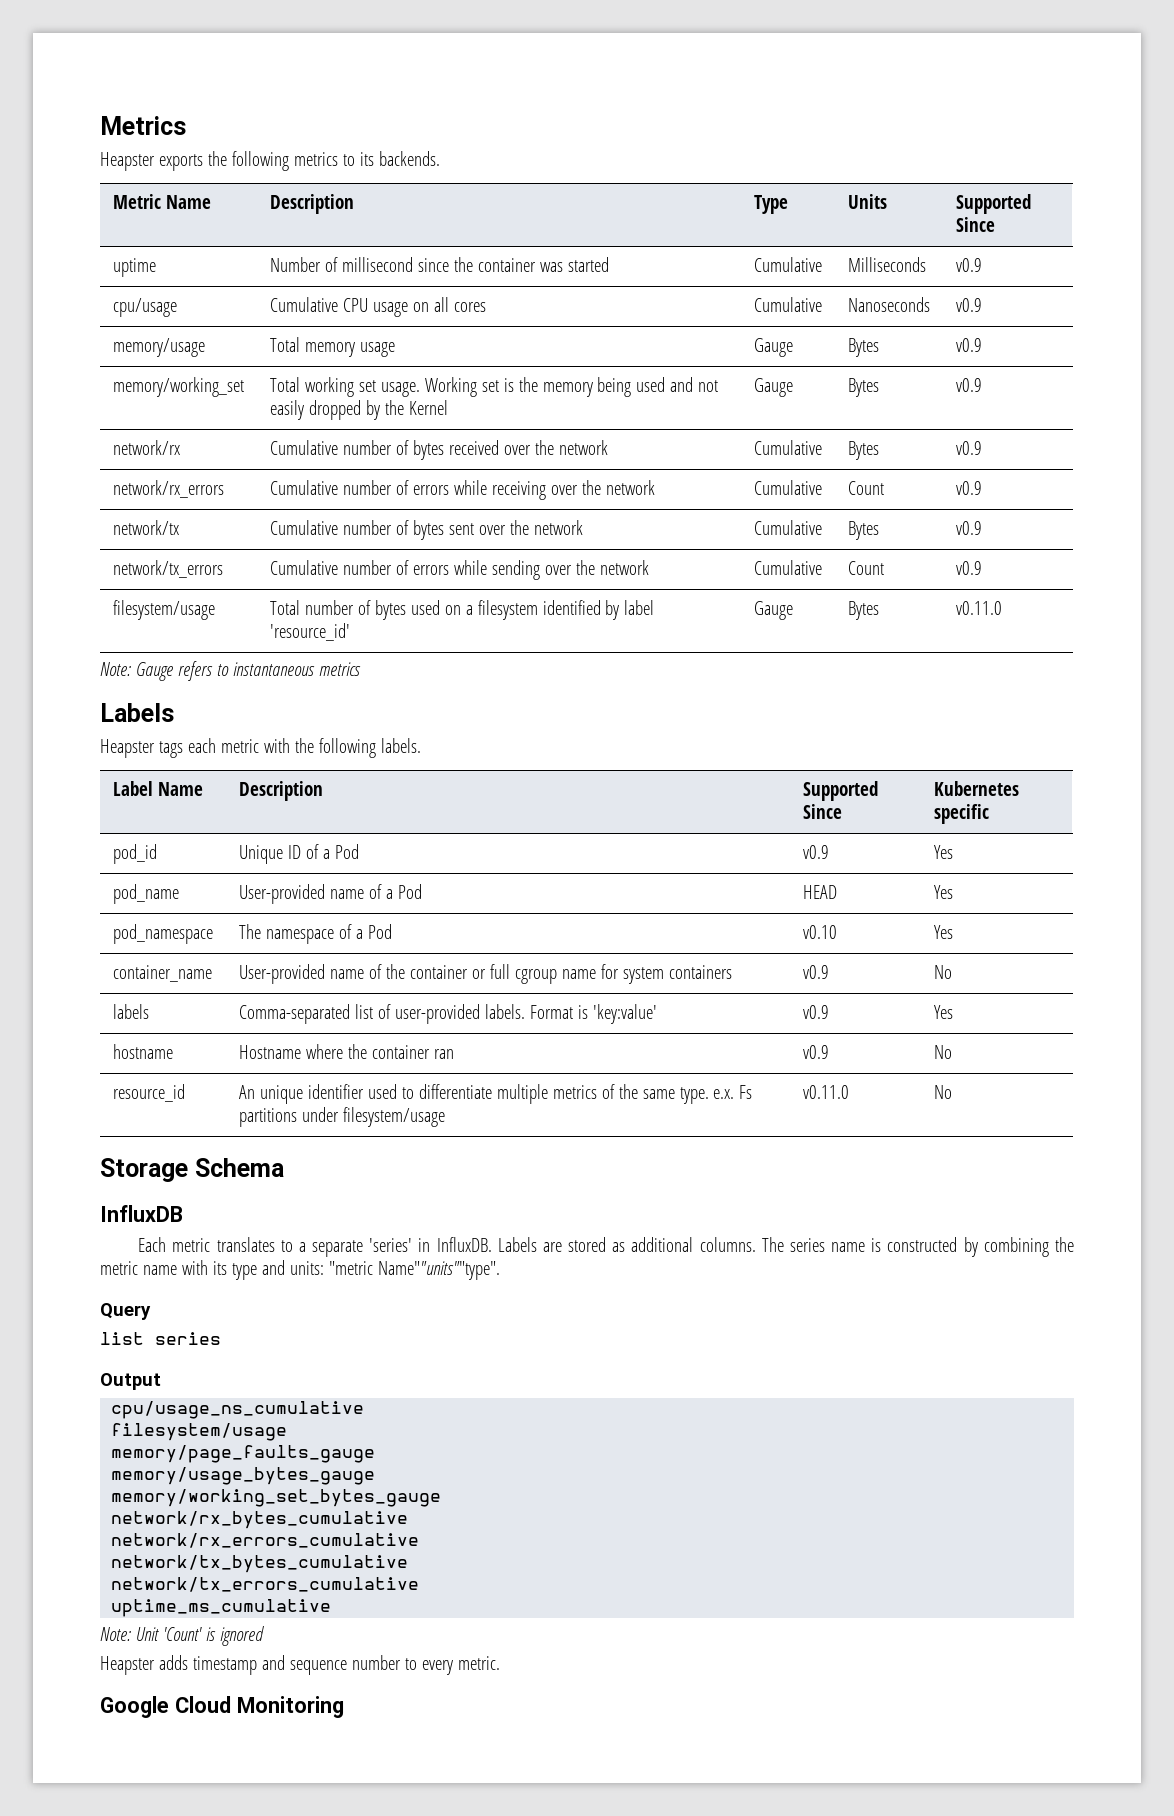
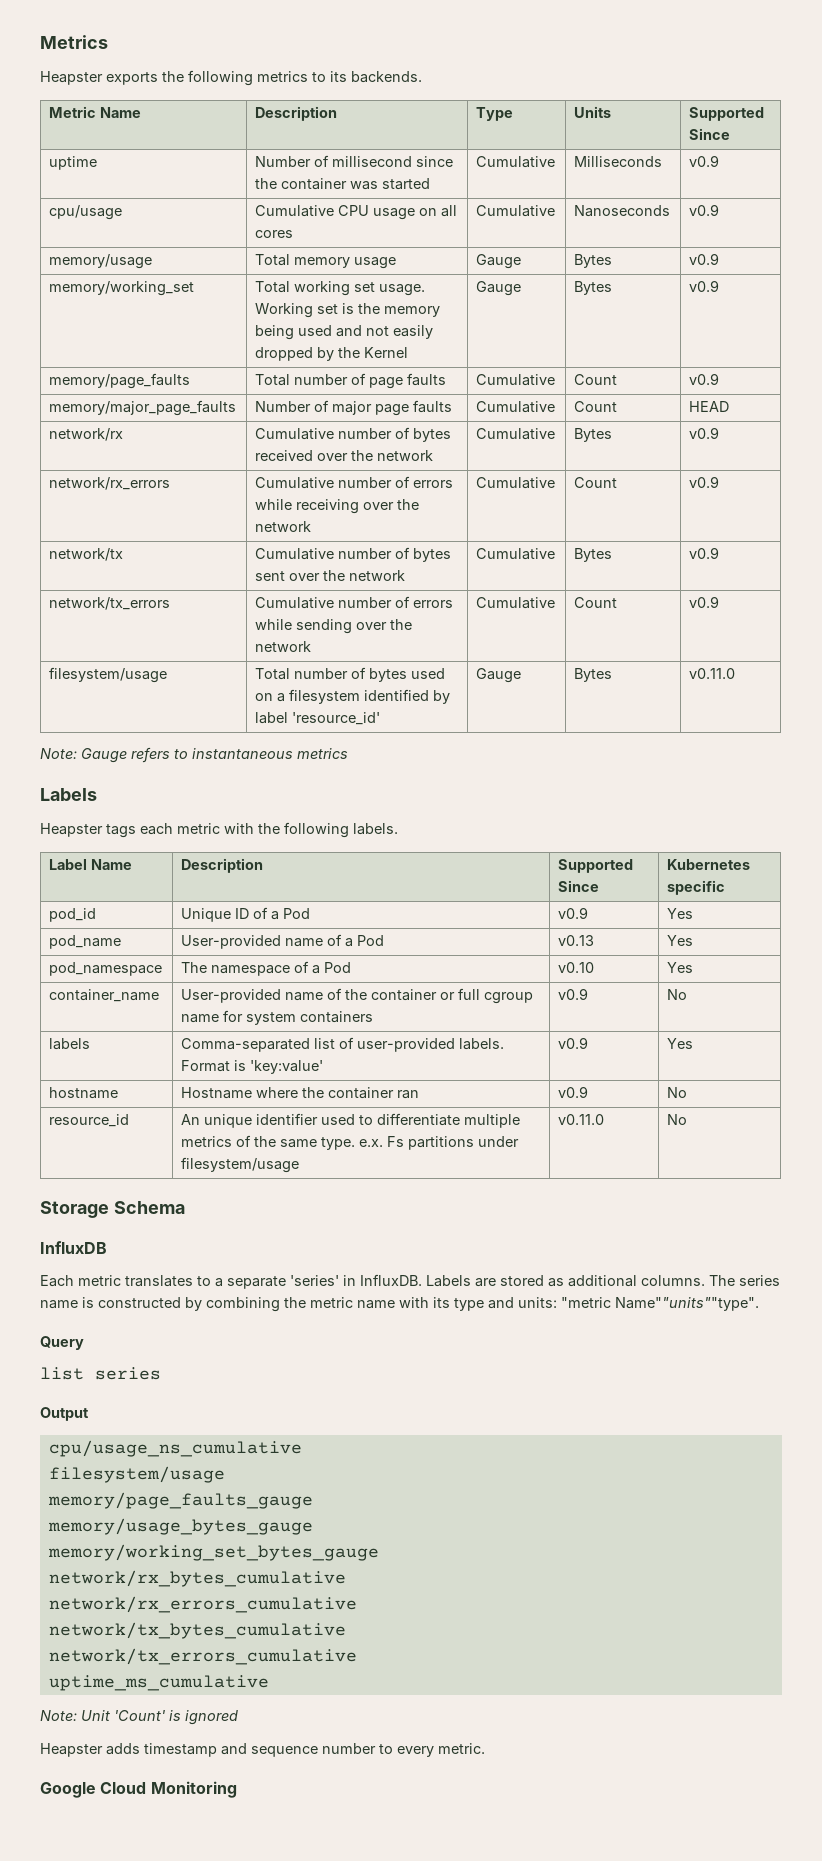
+ memory/page_faults | Total number of page faults | Cumulative | Count | v0.9
+ memory/major_page_faults | Number of major page faults | Cumulative | Count | HEAD
- pod_name | User-provided name of a Pod | HEAD | Yes
+ pod_name | User-provided name of a Pod | v0.13 | Yes

